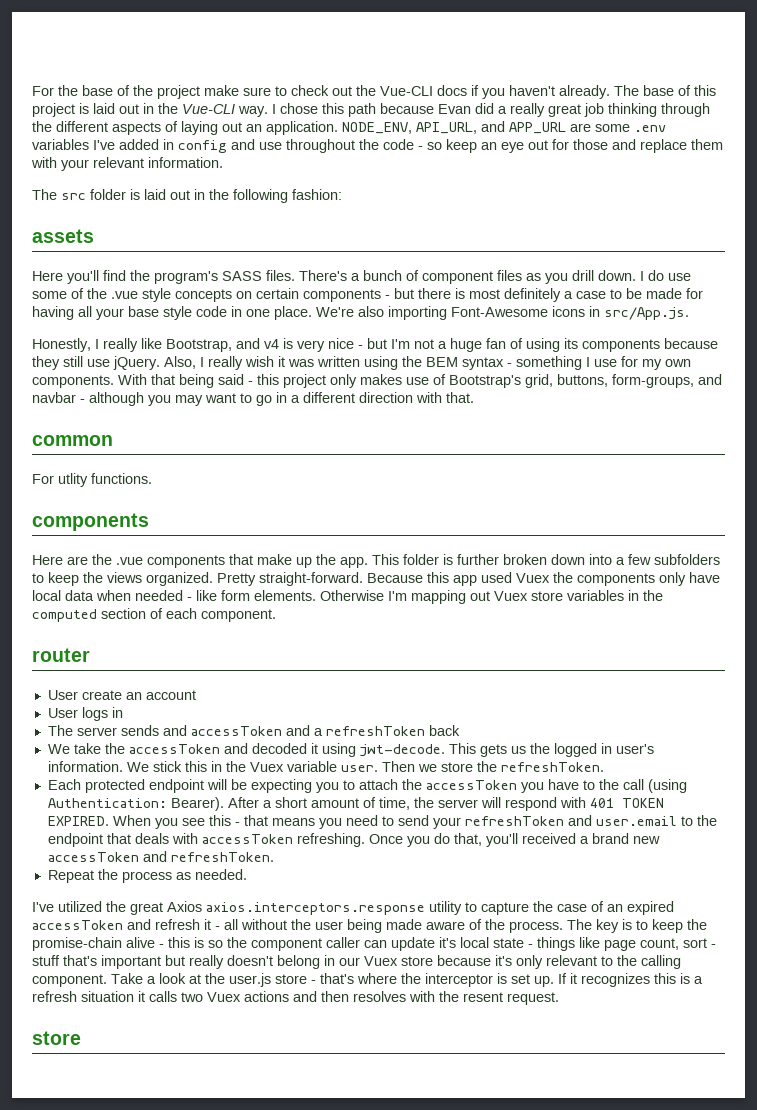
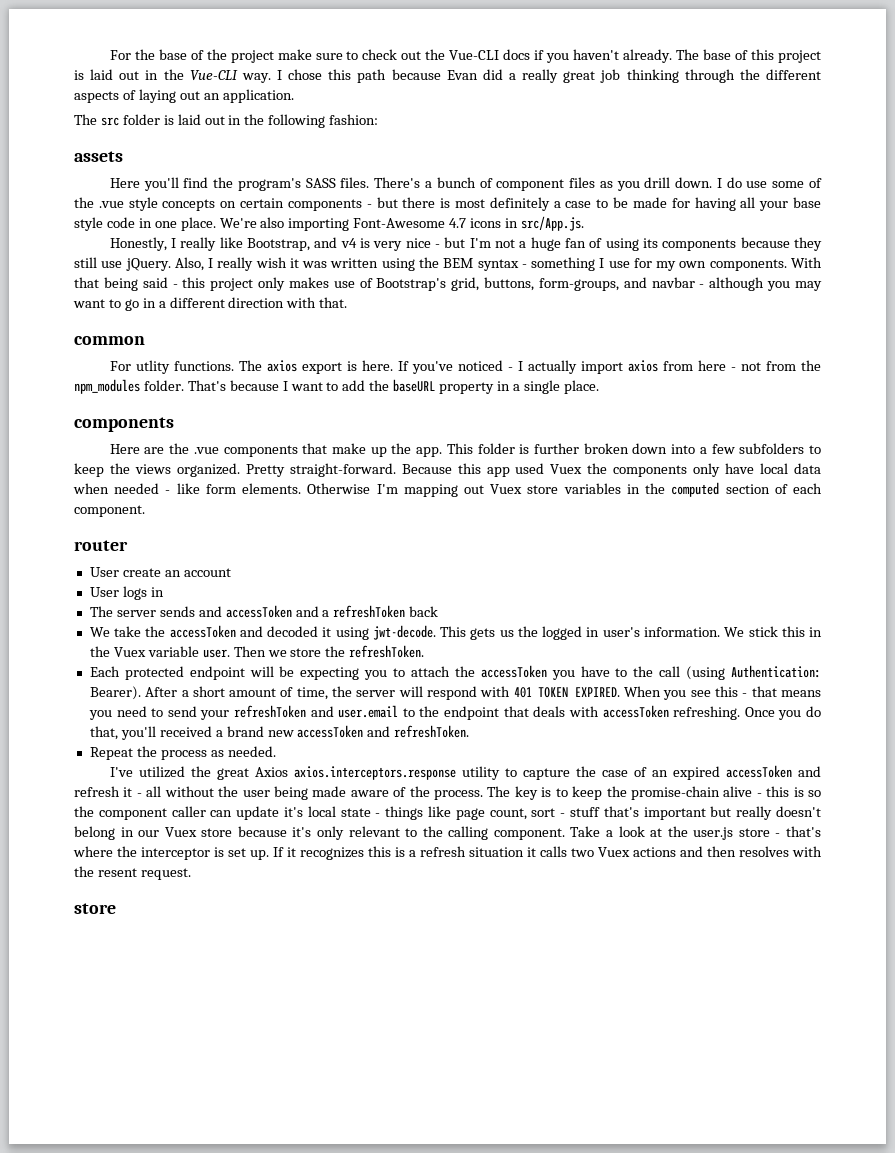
- NODE_ENV, API_URL, and APP_URL are some .env variables I've added in config and use throughout the code - so keep an eye out for those and replace them with your relevant information.
- We're also importing Font-Awesome icons in src/App.js.
+ We're also importing Font-Awesome 4.7 icons in src/App.js.
+ The axios export is here. If you've noticed - I actually import axios from here - not from the npm_modules folder. That's because I want to add the baseURL property in a single place.

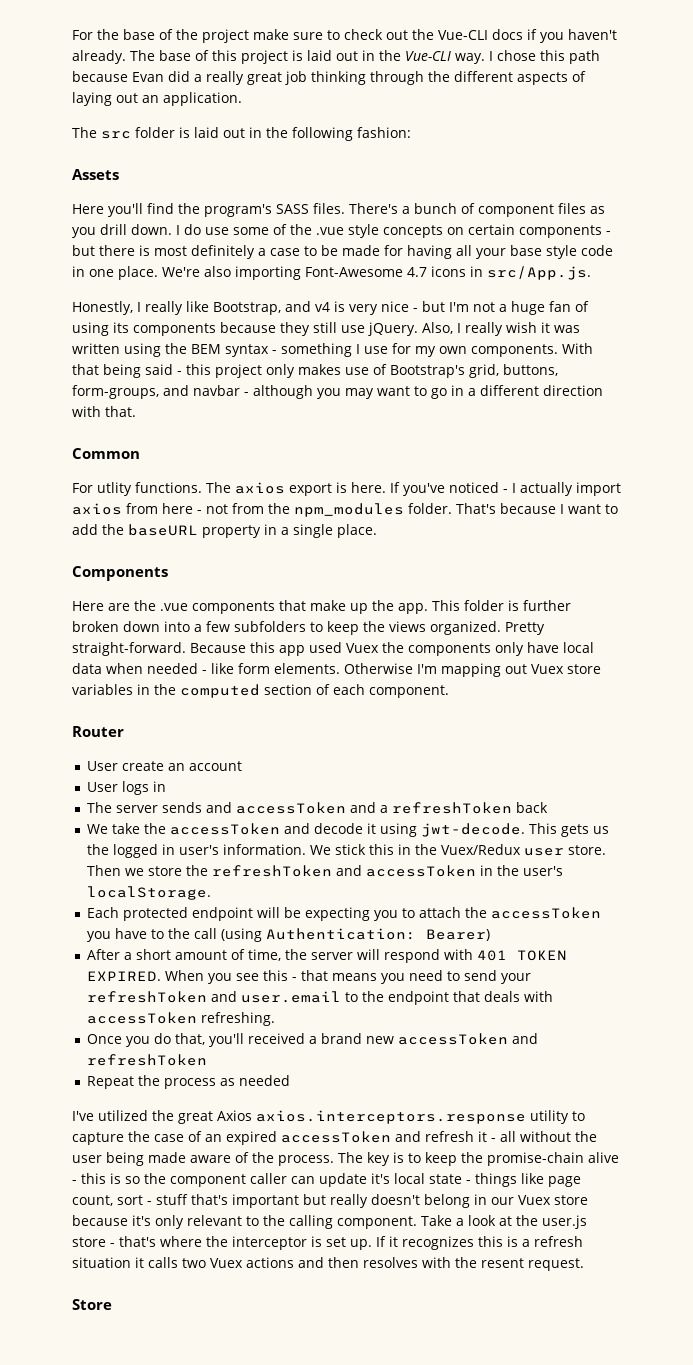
- assets
+ Assets
- common
+ Common
  That's because I want to add the baseURL property in a single place.
- components
+ Components
- router
+ Router
- We take the accessToken and decoded it using jwt-decode.
+ We take the accessToken and decode it using jwt-decode.
- We stick this in the Vuex variable user.
+ We stick this in the Vuex/Redux user store.
- Then we store the refreshToken.
+ Then we store the refreshToken and accessToken in the user's localStorage.
- Each protected endpoint will be expecting you to attach the accessToken you have to the call (using Authentication: Bearer). After a short amount of time, the server will respond with 401 TOKEN EXPIRED.
+ Each protected endpoint will be expecting you to attach the accessToken you have to the call (using Authentication: Bearer)
+ After a short amount of time, the server will respond with 401 TOKEN EXPIRED.
- When you see this - that means you need to send your refreshToken and user.email to the endpoint that deals with accessToken refreshing. Once you do that, you'll received a brand new accessToken and refreshToken.
+ When you see this - that means you need to send your refreshToken and user.email to the endpoint that deals with accessToken refreshing.
+ Once you do that, you'll received a brand new accessToken and refreshToken
- Repeat the process as needed.
+ Repeat the process as needed
  If it recognizes this is a refresh situation it calls two Vuex actions and then resolves with the resent request.
- store
+ Store

